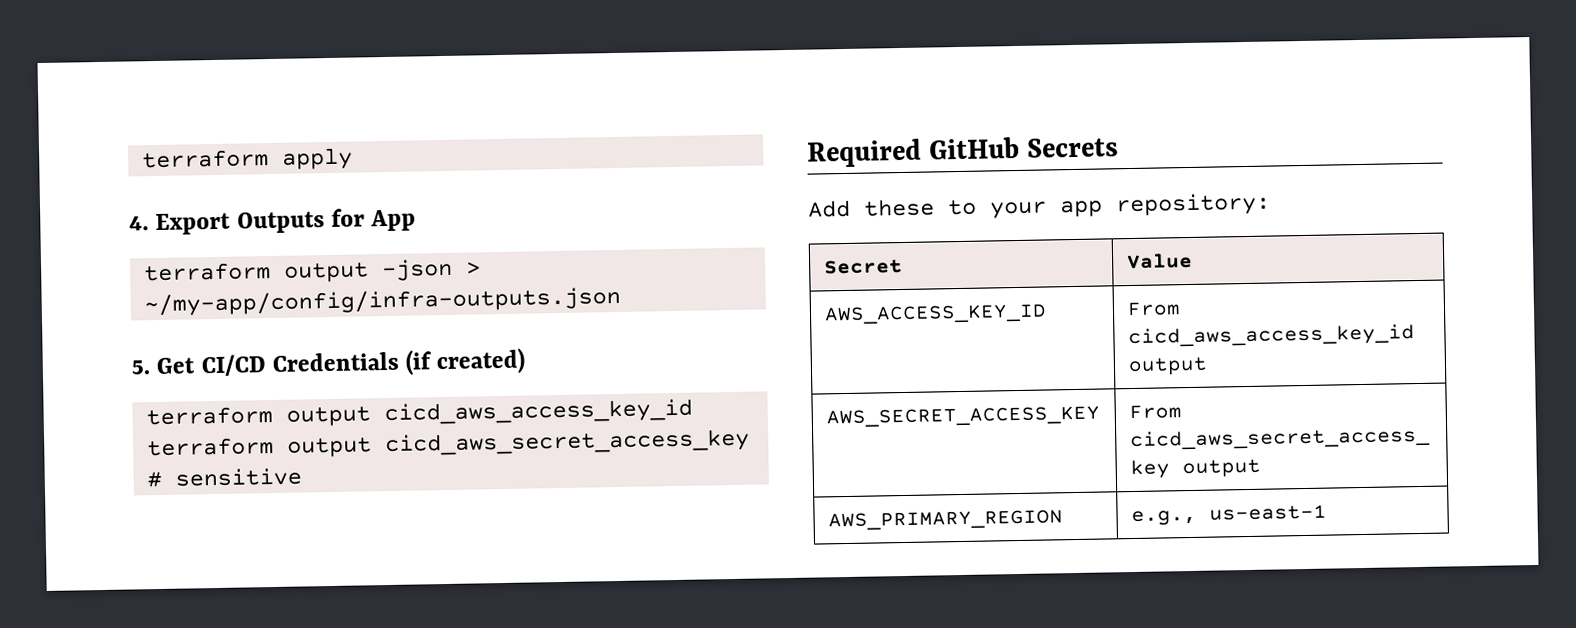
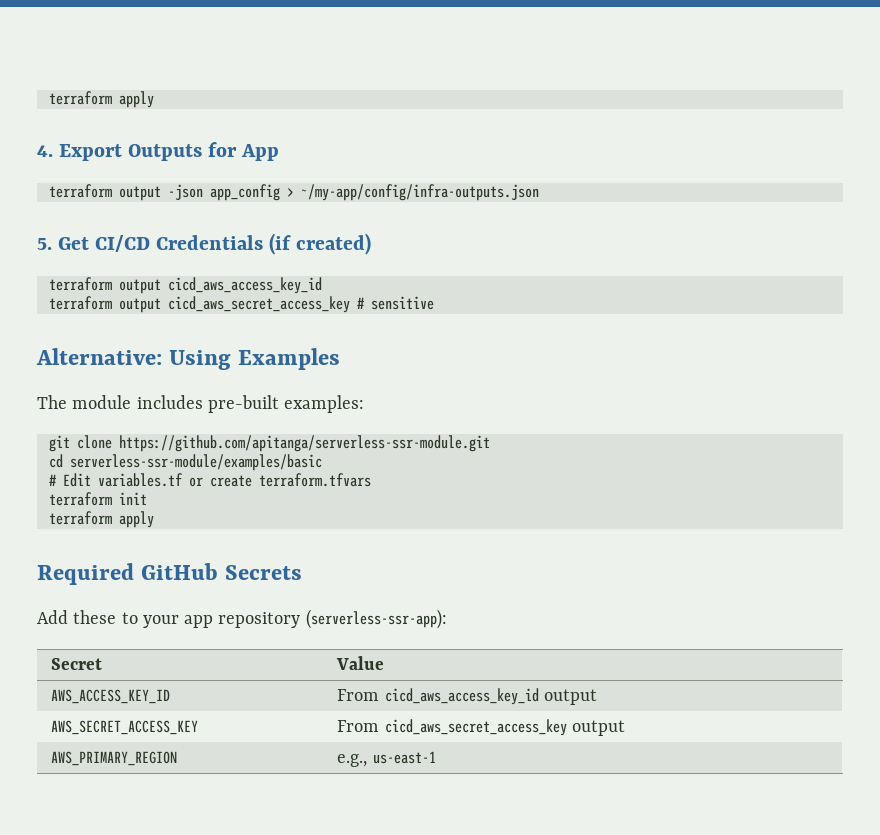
- terraform output -json > ~/my-app/config/infra-outputs.json
+ terraform output -json app_config > ~/my-app/config/infra-outputs.json
+ Alternative: Using Examples
+ The module includes pre-built examples:
+ git clone https://github.com/apitanga/serverless-ssr-module.git
+ cd serverless-ssr-module/examples/basic
+ # Edit variables.tf or create terraform.tfvars
+ terraform init
+ terraform apply
- Add these to your app repository:
+ Add these to your app repository (serverless-ssr-app):

